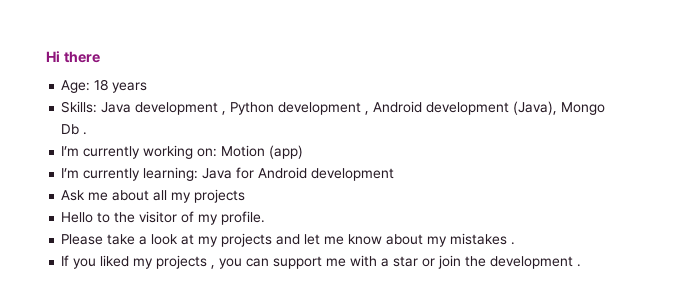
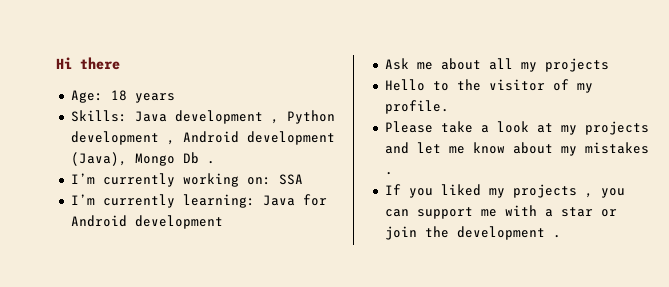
- I’m currently working on: Motion (app)
+ I’m currently working on: SSA

